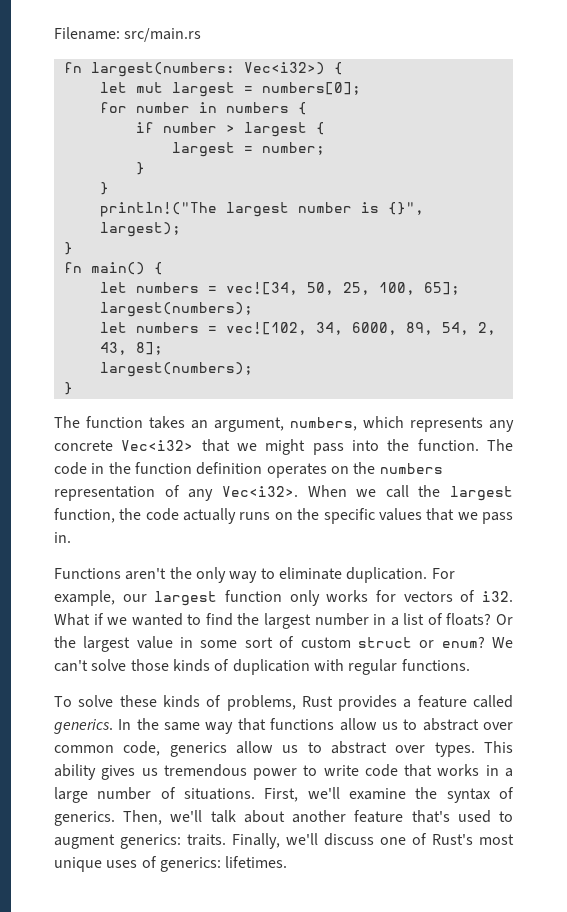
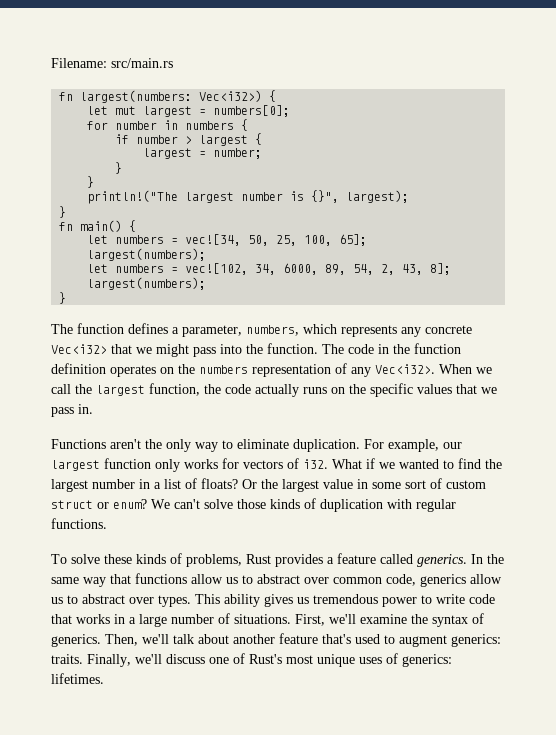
- The function takes an argument, numbers, which represents any concrete Vec<i32> that we might pass into the function.
+ The function defines a parameter, numbers, which represents any concrete Vec<i32> that we might pass into the function.

